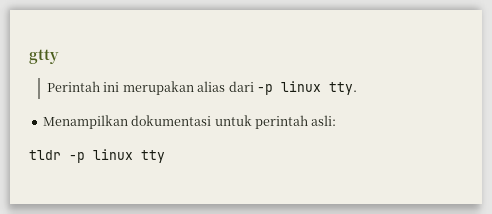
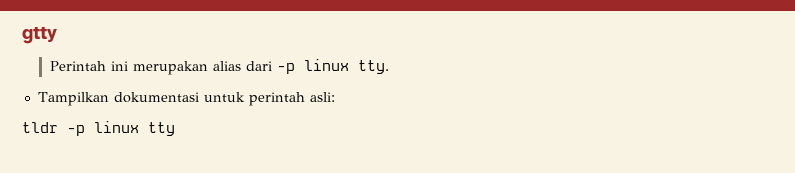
- Menampilkan dokumentasi untuk perintah asli:
+ Tampilkan dokumentasi untuk perintah asli:

